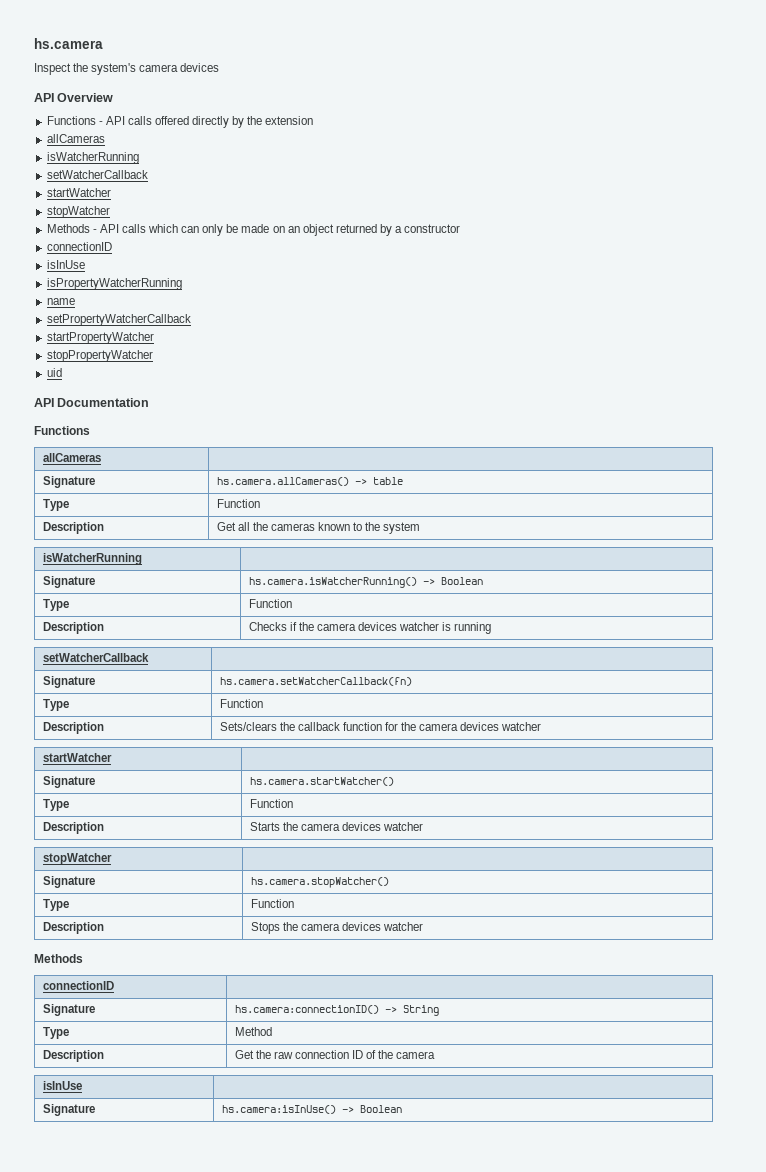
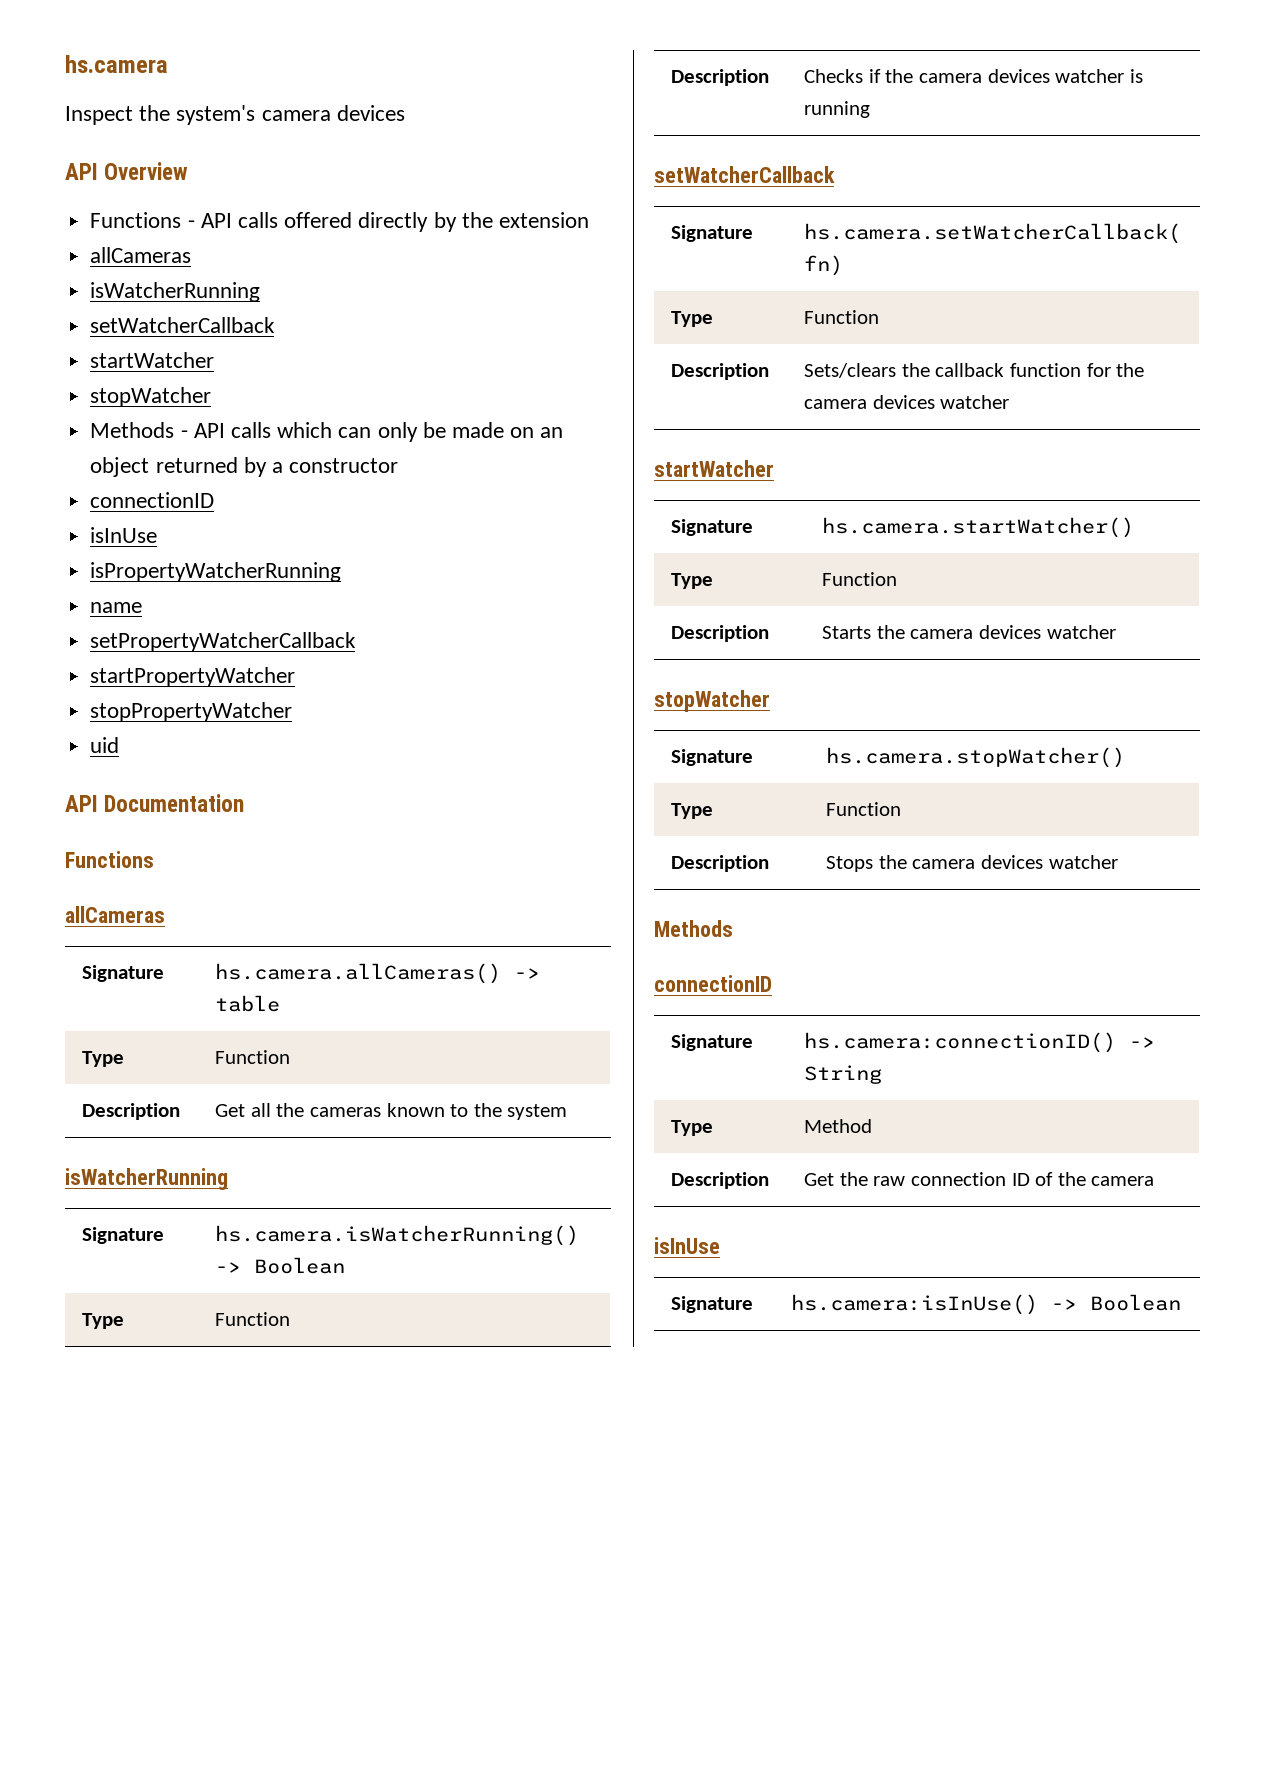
  API Documentation
  Functions
- allCameras |
+ allCameras
  Description | Get all the cameras known to the system
- isWatcherRunning |
+ isWatcherRunning
  Description | Checks if the camera devices watcher is running
- setWatcherCallback |
+ setWatcherCallback
  Description | Sets/clears the callback function for the camera devices watcher
- startWatcher |
+ startWatcher
  Description | Starts the camera devices watcher
- stopWatcher |
+ stopWatcher
  Description | Stops the camera devices watcher
  Methods
- connectionID |
+ connectionID
  Description | Get the raw connection ID of the camera
- isInUse |
+ isInUse

